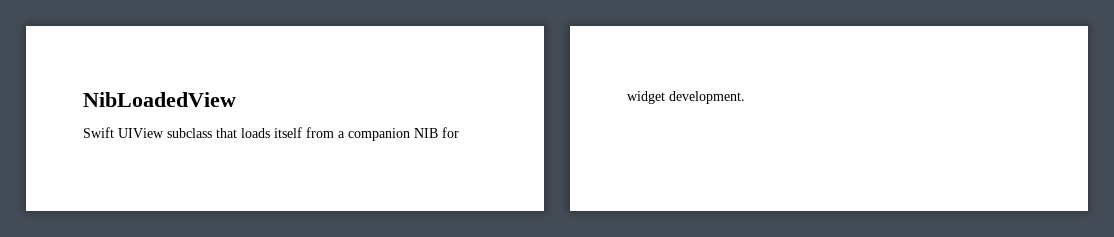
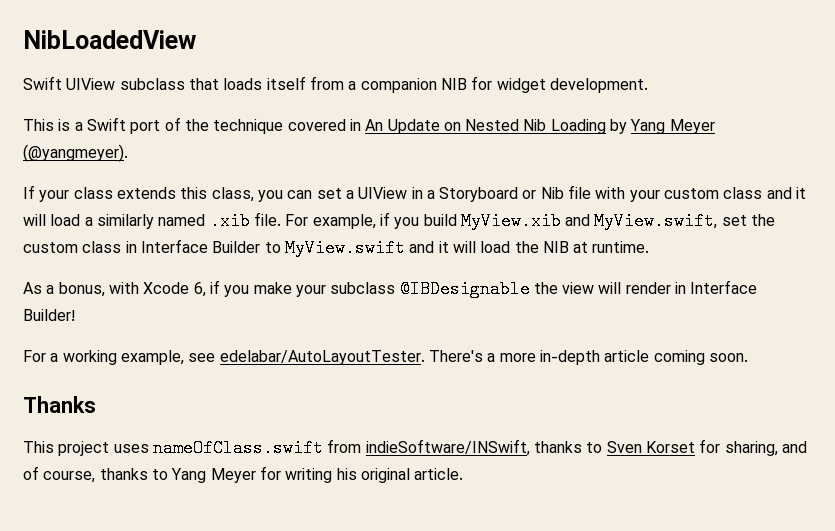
+ This is a Swift port of the technique covered in An Update on Nested Nib Loading by Yang Meyer (@yangmeyer).
+ If your class extends this class, you can set a UIView in a Storyboard or Nib file with your custom class and it will load a similarly named .xib file. For example, if you build MyView.xib and MyView.swift, set the custom class in Interface Builder to MyView.swift and it will load the NIB at runtime.
+ As a bonus, with Xcode 6, if you make your subclass @IBDesignable the view will render in Interface Builder!
+ For a working example, see edelabar/AutoLayoutTester. There's a more in-depth article coming soon.
+ Thanks
+ This project uses nameOfClass.swift from indieSoftware/INSwift, thanks to Sven Korset for sharing, and of course, thanks to Yang Meyer for writing his original article.

